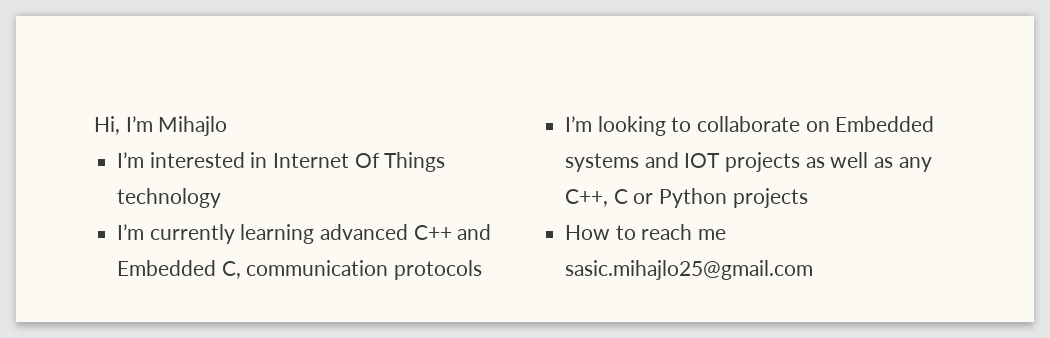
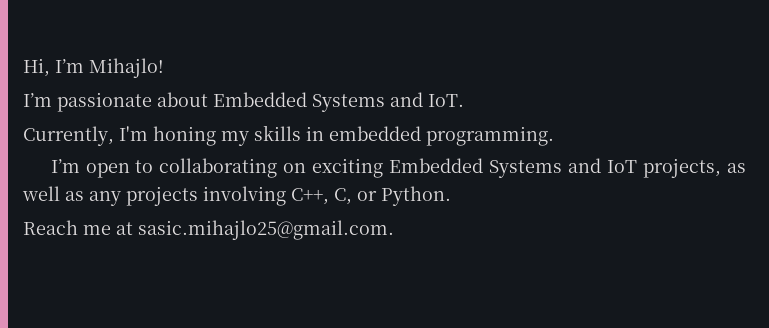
- Hi, I’m Mihajlo
- I’m interested in Internet Of Things technology
- I’m currently learning advanced C++ and Embedded C, communication protocols
- I’m looking to collaborate on Embedded systems and IOT projects as well as any C++, C or Python projects
- How to reach me sasic.mihajlo25@gmail.com
+ Hi, I’m Mihajlo!
+ I’m passionate about Embedded Systems and IoT.
+ Currently, I'm honing my skills in embedded programming.
+ I’m open to collaborating on exciting Embedded Systems and IoT projects, as well as any projects involving C++, C, or Python.
+ Reach me at sasic.mihajlo25@gmail.com.

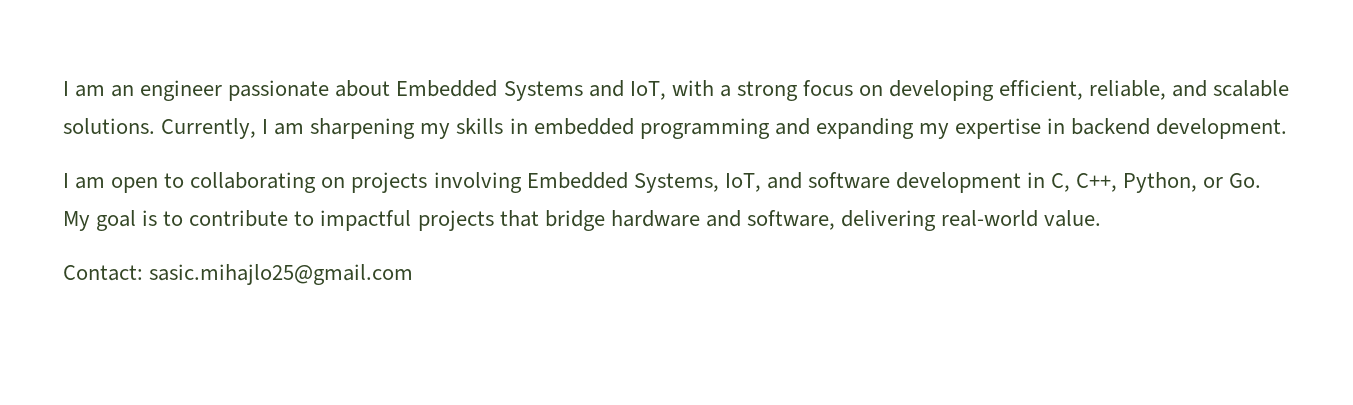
- Hi, I’m Mihajlo!
- I’m passionate about Embedded Systems and IoT.
- Currently, I'm honing my skills in embedded programming.
- I’m open to collaborating on exciting Embedded Systems and IoT projects, as well as any projects involving C++, C, or Python.
- Reach me at sasic.mihajlo25@gmail.com.
+ I am an engineer passionate about Embedded Systems and IoT, with a strong focus on developing efficient, reliable, and scalable solutions. Currently, I am sharpening my skills in embedded programming and expanding my expertise in backend development.
+ I am open to collaborating on projects involving Embedded Systems, IoT, and software development in C, C++, Python, or Go. My goal is to contribute to impactful projects that bridge hardware and software, delivering real-world value.
+ Contact: sasic.mihajlo25@gmail.com

